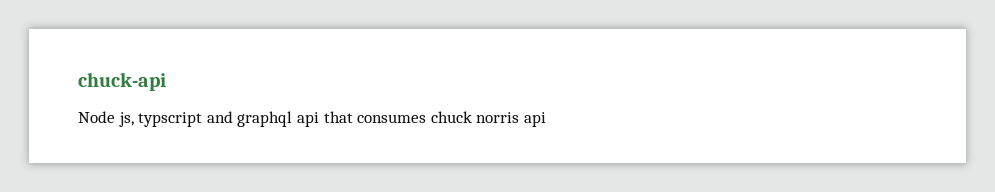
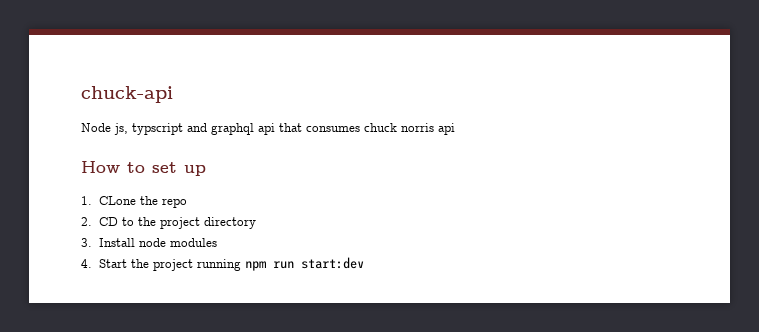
+ How to set up
+ 1. CLone the repo
+ 2. CD to the project directory
+ 3. Install node modules
+ 4. Start the project running npm run start:dev

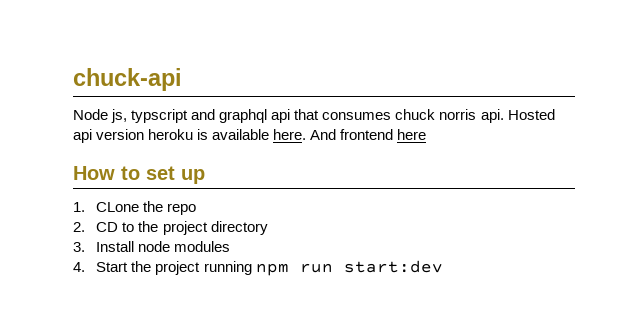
- Node js, typscript and graphql api that consumes chuck norris api
+ Node js, typscript and graphql api that consumes chuck norris api. Hosted api version heroku is available here. And frontend here

